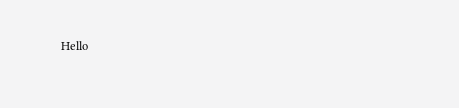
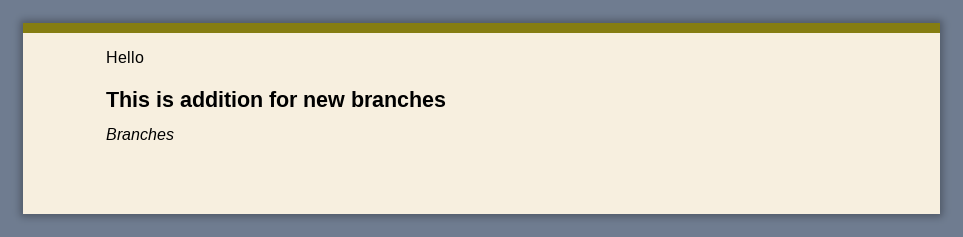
+ This is addition for new branches
+ Branches

